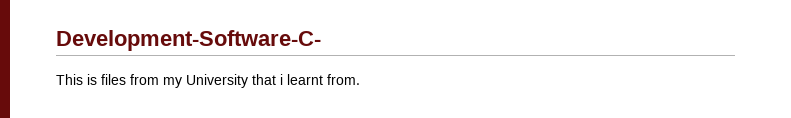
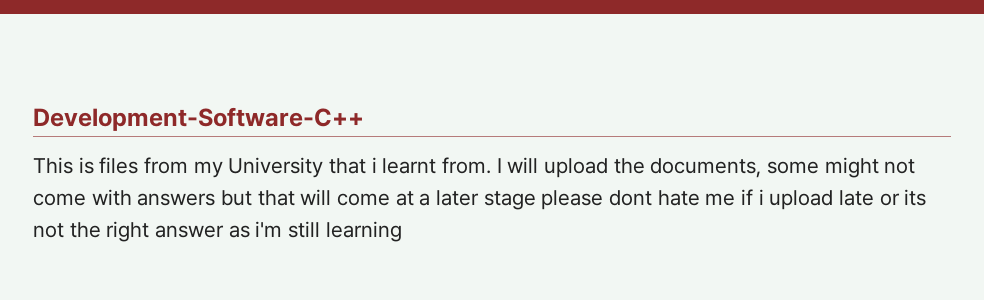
- Development-Software-C-
+ Development-Software-C++
+ I will upload the documents, some might not come with answers but that will come at a later stage please dont hate me if i upload late or its not the right answer as i'm still learning

